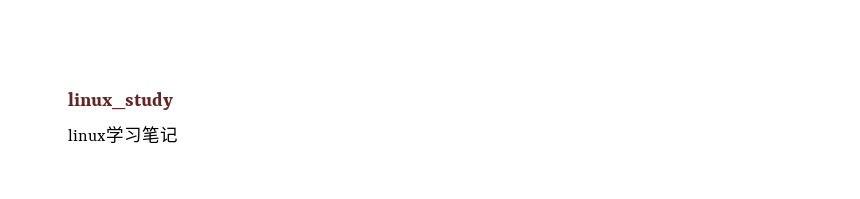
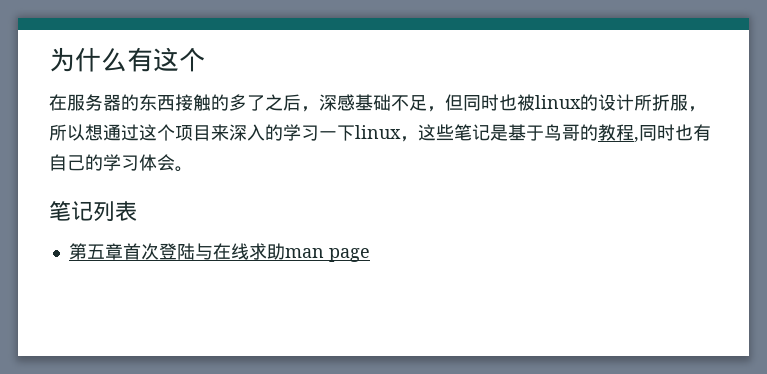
- linux_study
- linux学习笔记
+ 为什么有这个
+ 在服务器的东西接触的多了之后，深感基础不足，但同时也被linux的设计所折服，所以想通过这个项目来深入的学习一下linux，这些笔记是基于鸟哥的教程,同时也有自己的学习体会。
+ 笔记列表
+ 第五章首次登陆与在线求助man page

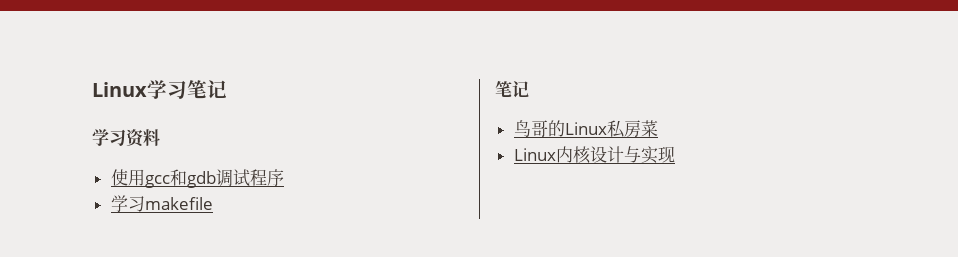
- 为什么有这个
- 在服务器的东西接触的多了之后，深感基础不足，但同时也被linux的设计所折服，所以想通过这个项目来深入的学习一下linux，这些笔记是基于鸟哥的教程,同时也有自己的学习体会。
- 笔记列表
- 第五章首次登陆与在线求助man page
+ Linux学习笔记
+ 学习资料
+ 使用gcc和gdb调试程序
+ 学习makefile
+ 笔记
+ 鸟哥的Linux私房菜
+ Linux内核设计与实现

